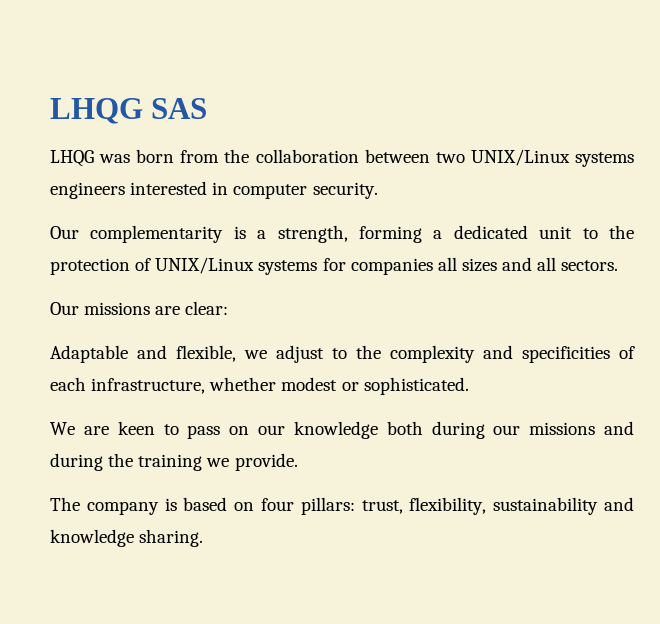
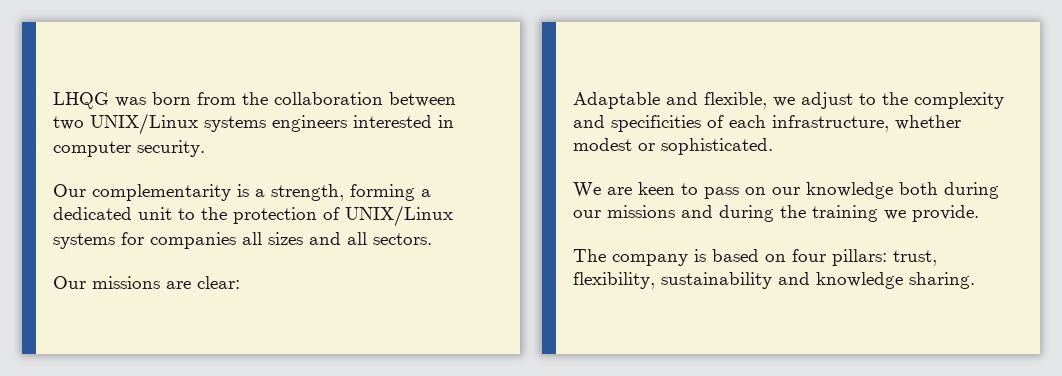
- LHQG SAS

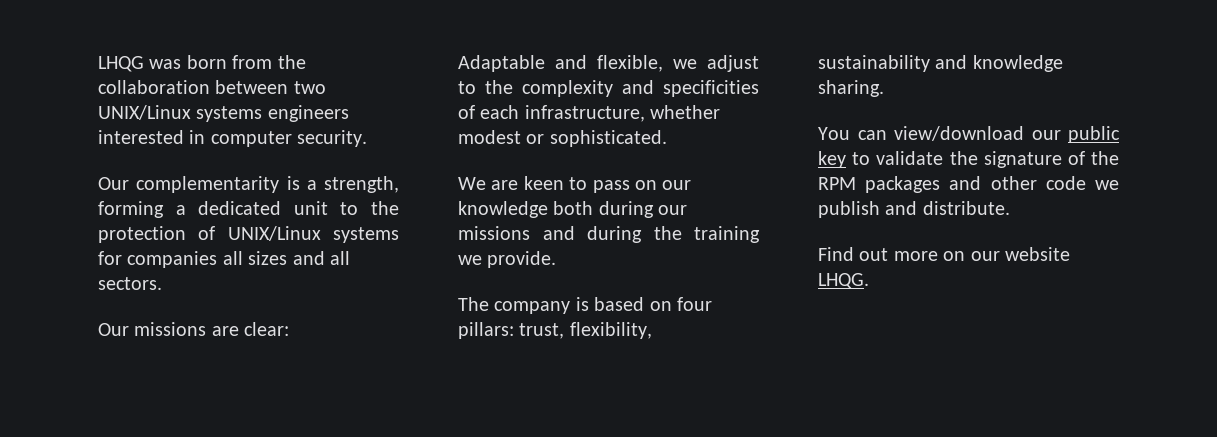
+ You can view/download our public key to validate the signature of the RPM packages and other code we publish and distribute.
+ Find out more on our website LHQG.

